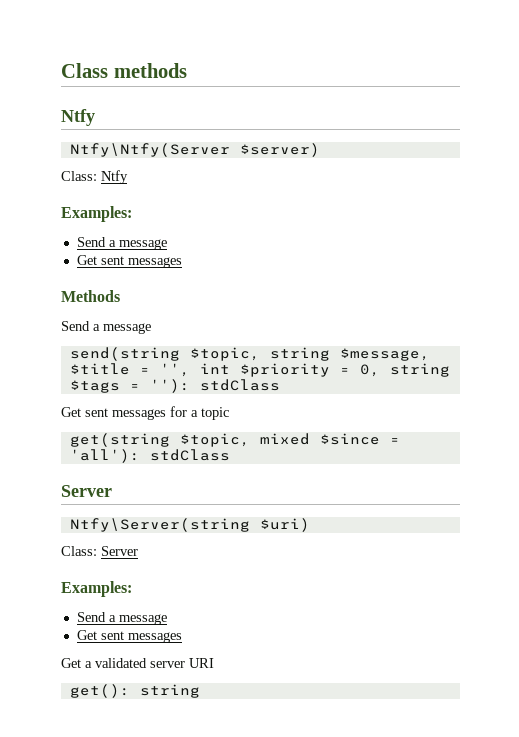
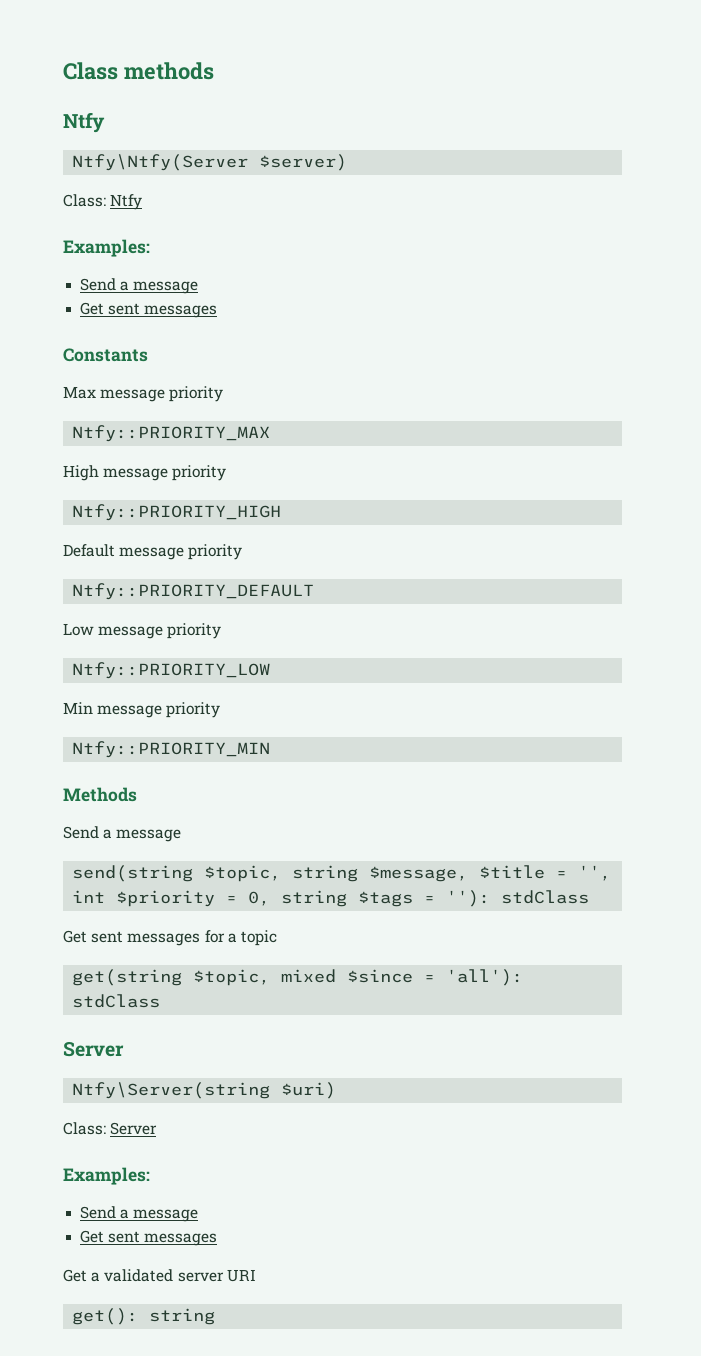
+ Constants
+ Max message priority
+ Ntfy::PRIORITY_MAX
+ High message priority
+ Ntfy::PRIORITY_HIGH
+ Default message priority
+ Ntfy::PRIORITY_DEFAULT
+ Low message priority
+ Ntfy::PRIORITY_LOW
+ Min message priority
+ Ntfy::PRIORITY_MIN

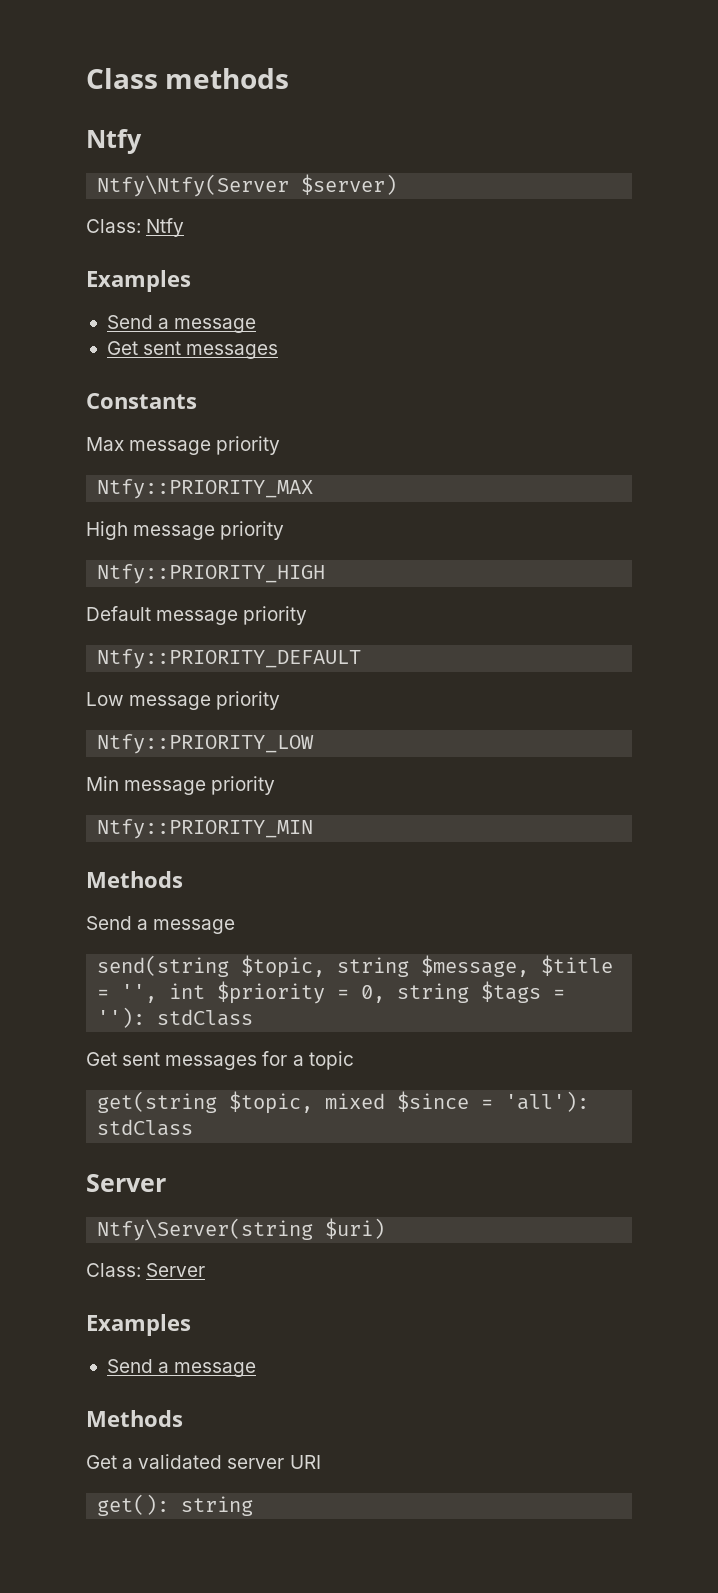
  Class: Ntfy
- Examples:
+ Examples
  Class: Server
- Examples:
+ Examples
  Send a message
- Get sent messages
+ Methods

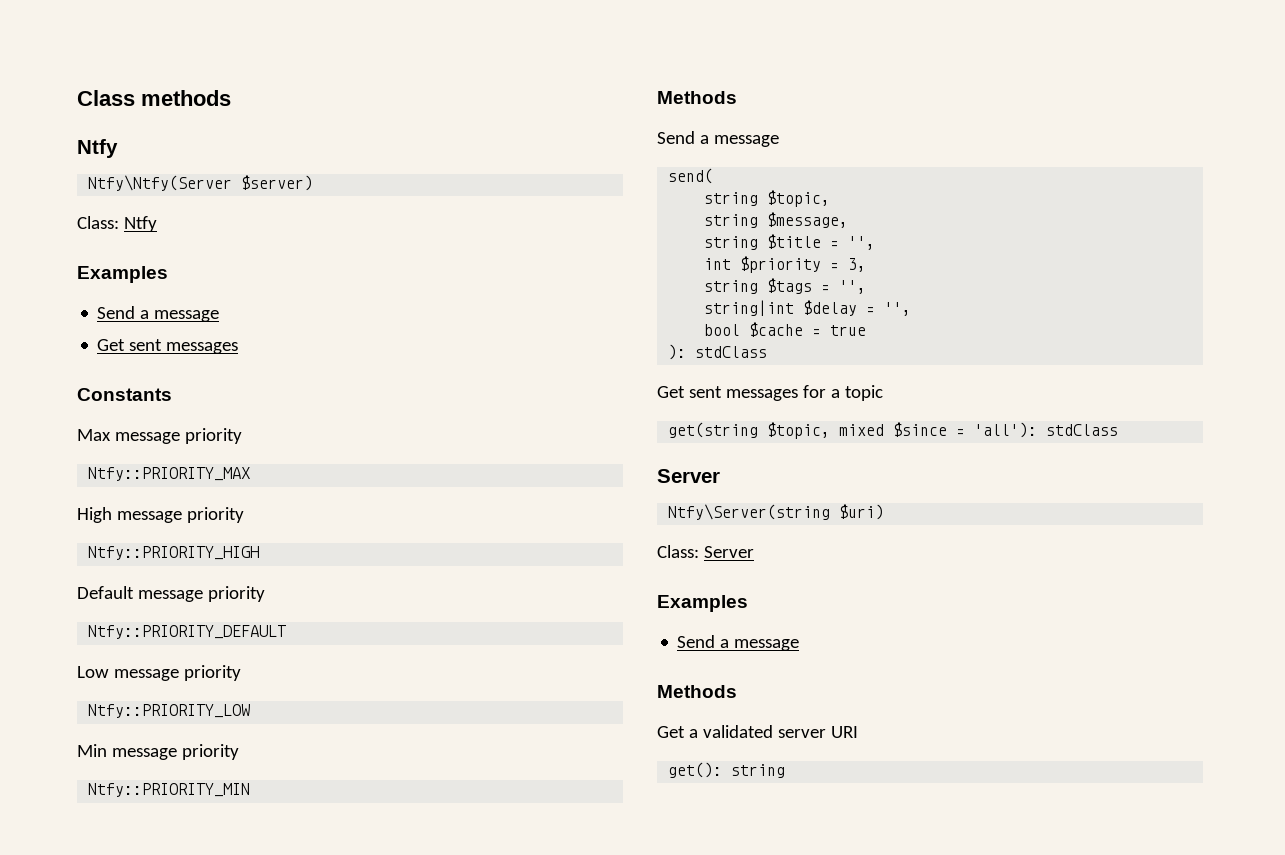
- send(string $topic, string $message, $title = '', int $priority = 0, string $tags = ''): stdClass
+ send(
+ string $topic,
+ string $message,
+ string $title = '',
+ int $priority = 3,
+ string $tags = '',
+ string|int $delay = '',
+ bool $cache = true
+ ): stdClass

